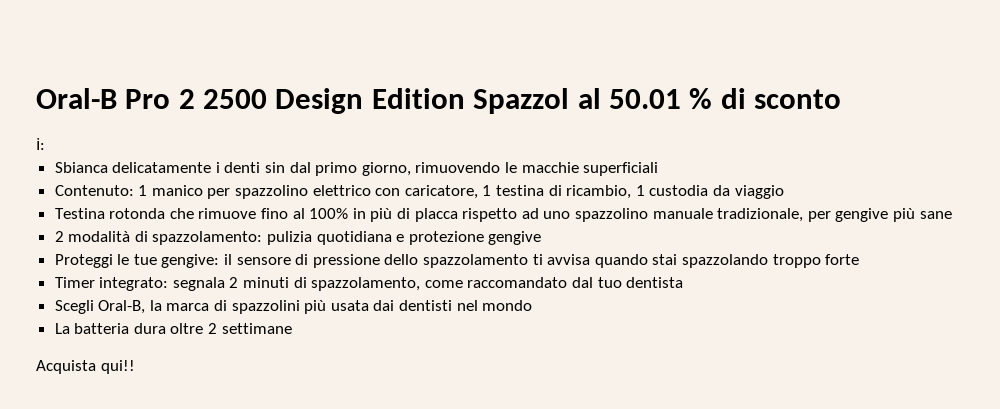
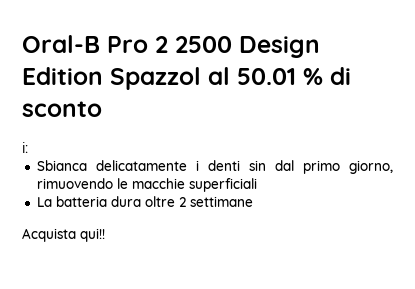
- Contenuto: 1 manico per spazzolino elettrico con caricatore, 1 testina di ricambio, 1 custodia da viaggio
- Testina rotonda che rimuove fino al 100% in più di placca rispetto ad uno spazzolino manuale tradizionale, per gengive più sane
- 2 modalità di spazzolamento: pulizia quotidiana e protezione gengive
- Proteggi le tue gengive: il sensore di pressione dello spazzolamento ti avvisa quando stai spazzolando troppo forte
- Timer integrato: segnala 2 minuti di spazzolamento, come raccomandato dal tuo dentista
- Scegli Oral-B, la marca di spazzolini più usata dai dentisti nel mondo

